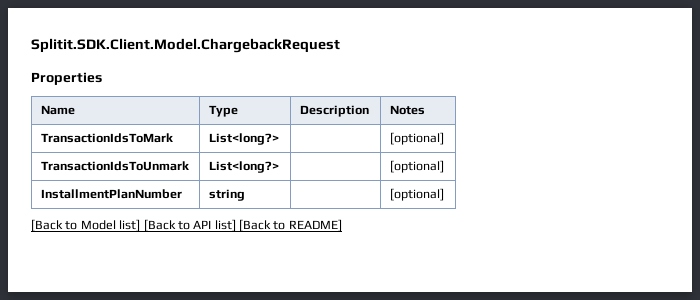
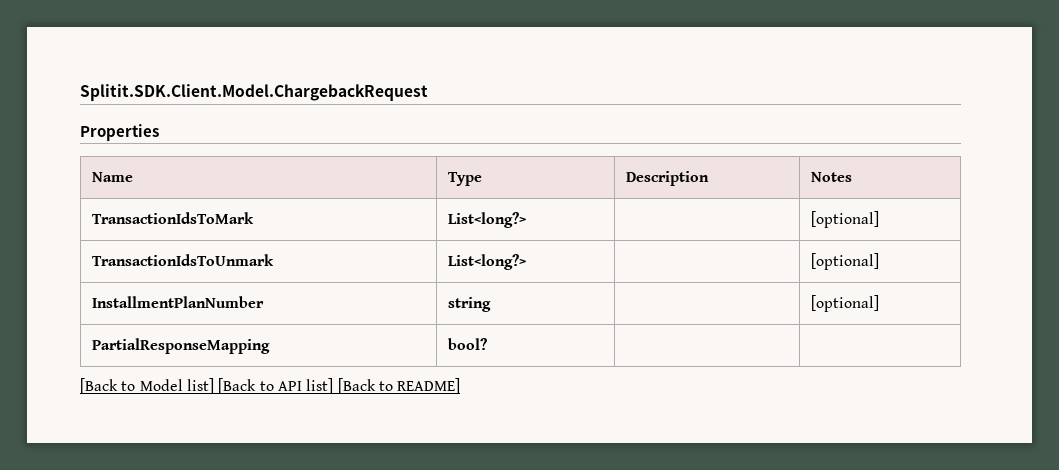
+ PartialResponseMapping | bool? | |

